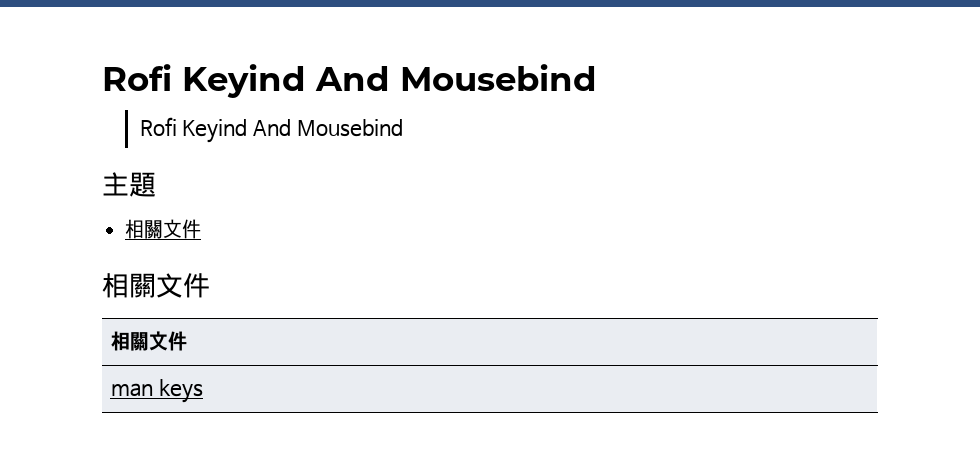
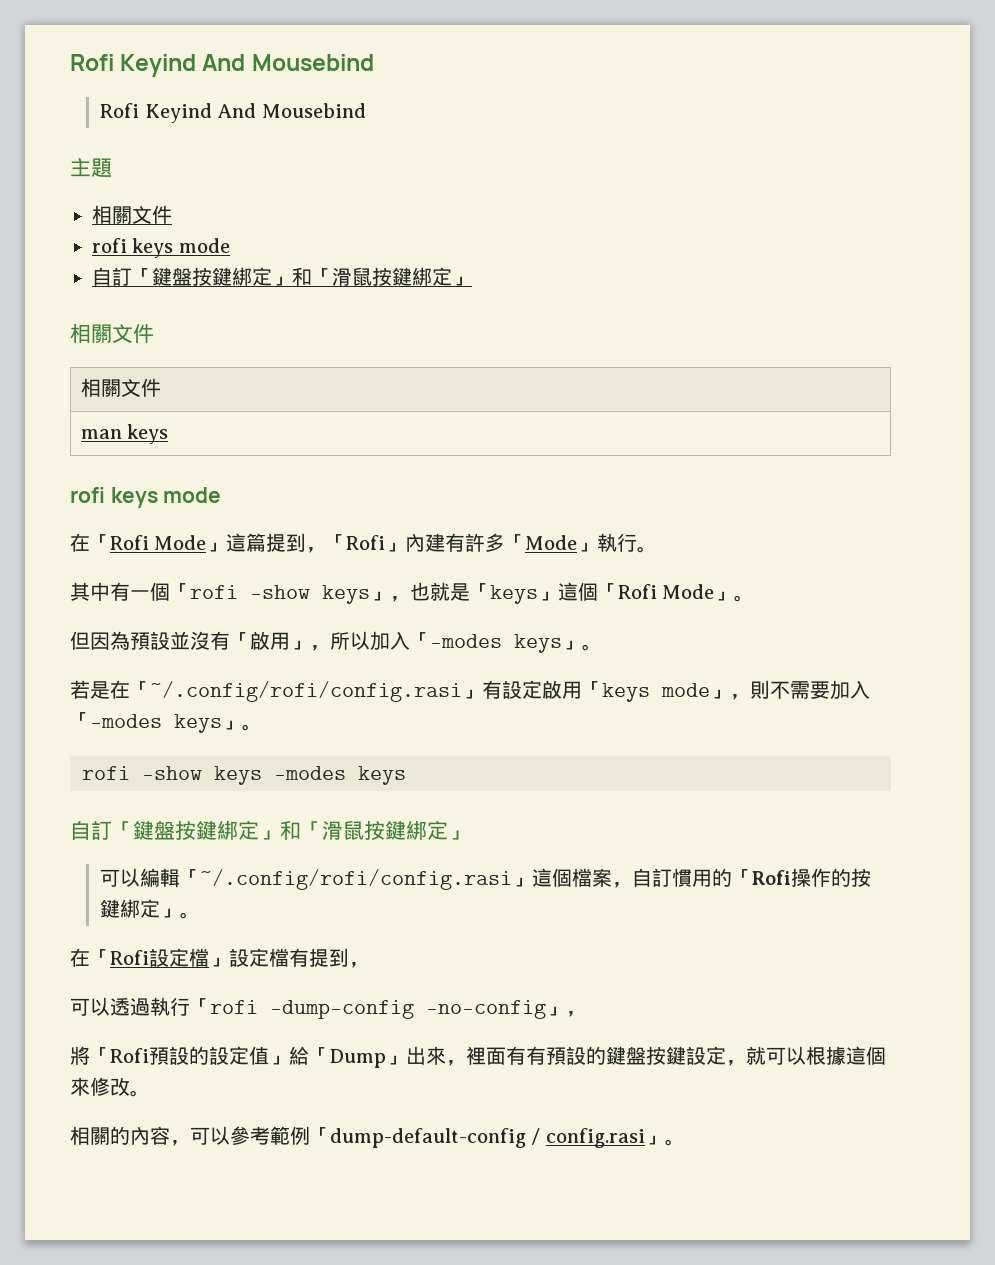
  主題
  相關文件
+ rofi keys mode
+ 自訂「鍵盤按鍵綁定」和「滑鼠按鍵綁定」
  man keys
+ rofi keys mode
+ 在「Rofi Mode」這篇提到，「Rofi」內建有許多「Mode」執行。
+ 其中有一個「rofi -show keys」，也就是「keys」這個「Rofi Mode」。
+ 但因為預設並沒有「啟用」，所以加入「-modes keys」。
+ 若是在「~/.config/rofi/config.rasi」有設定啟用「keys mode」，則不需要加入「-modes keys」。
+ rofi -show keys -modes keys
+ 自訂「鍵盤按鍵綁定」和「滑鼠按鍵綁定」
+ 可以編輯「~/.config/rofi/config.rasi」這個檔案，自訂慣用的「Rofi操作的按鍵綁定」。
+ 在「Rofi設定檔」設定檔有提到，
+ 可以透過執行「rofi -dump-config -no-config」，
+ 將「Rofi預設的設定值」給「Dump」出來，裡面有有預設的鍵盤按鍵設定，就可以根據這個來修改。
+ 相關的內容，可以參考範例「dump-default-config / config.rasi」。

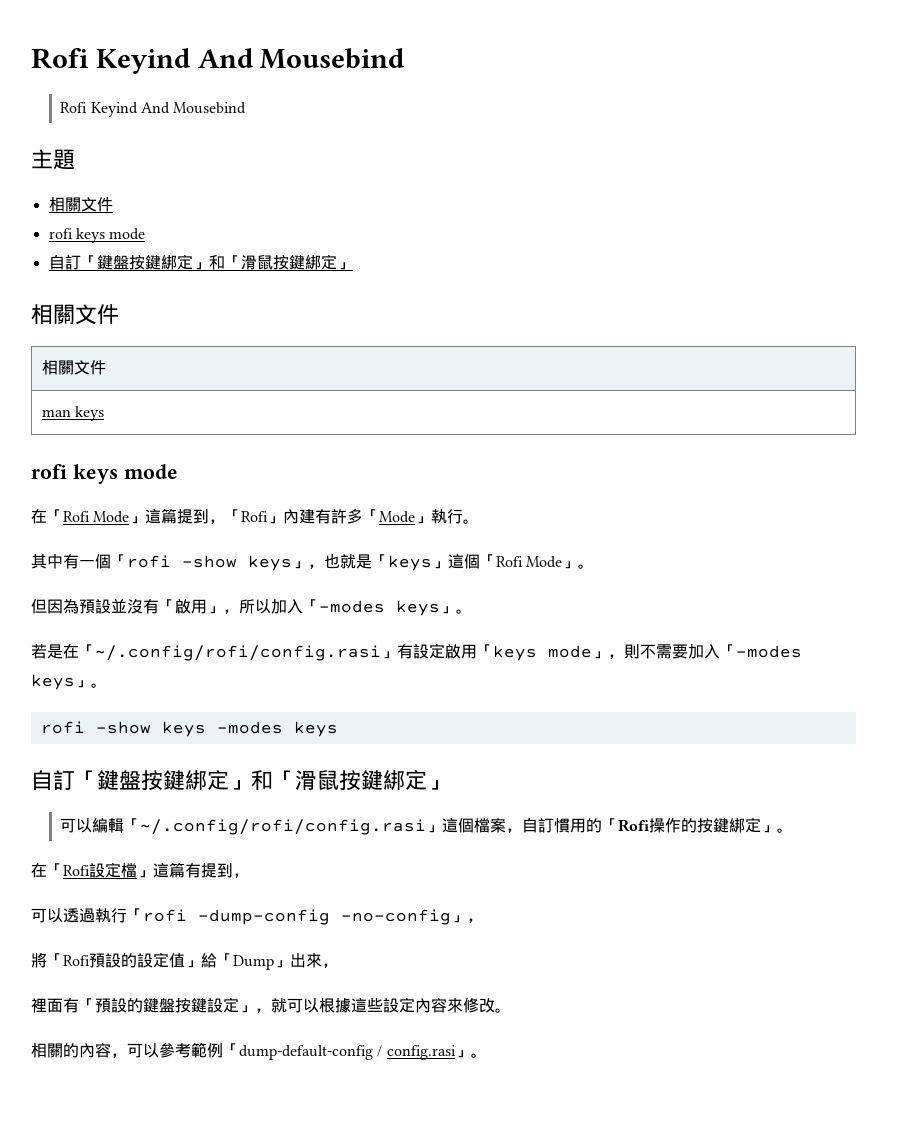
- 在「Rofi設定檔」設定檔有提到，
+ 在「Rofi設定檔」這篇有提到，
- 將「Rofi預設的設定值」給「Dump」出來，裡面有有預設的鍵盤按鍵設定，就可以根據這個來修改。
+ 將「Rofi預設的設定值」給「Dump」出來，
+ 裡面有「預設的鍵盤按鍵設定」，就可以根據這些設定內容來修改。

